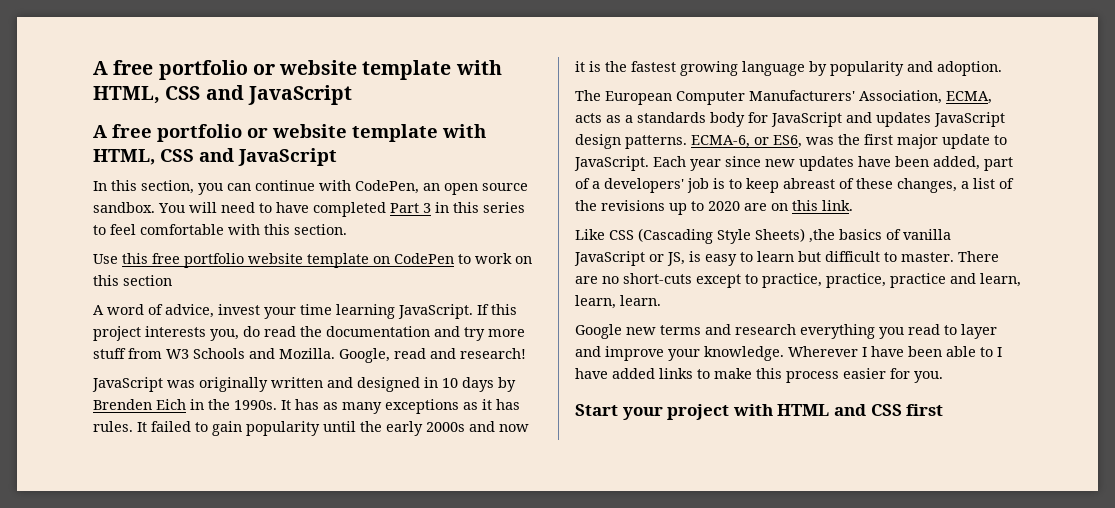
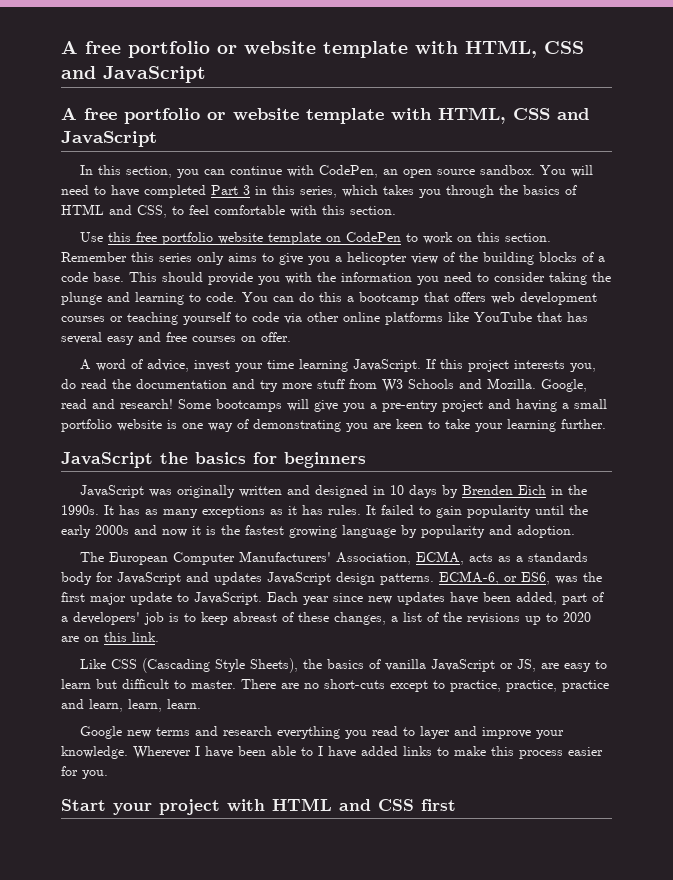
- You will need to have completed Part 3 in this series to feel comfortable with this section.
+ You will need to have completed Part 3 in this series, which takes you through the basics of HTML and CSS, to feel comfortable with this section.
- Use this free portfolio website template on CodePen to work on this section
+ Use this free portfolio website template on CodePen to work on this section. Remember this series only aims to give you a helicopter view of the building blocks of a code base. This should provide you with the information you need to consider taking the plunge and learning to code. You can do this a bootcamp that offers web development courses or teaching yourself to code via other online platforms like YouTube that has several easy and free courses on offer.
+ Some bootcamps will give you a pre-entry project and having a small portfolio website is one way of demonstrating you are keen to take your learning further.
+ JavaScript the basics for beginners
- Like CSS (Cascading Style Sheets) ,the basics of vanilla JavaScript or JS, is easy to learn but difficult to master.
+ Like CSS (Cascading Style Sheets), the basics of vanilla JavaScript or JS, are easy to learn but difficult to master.

